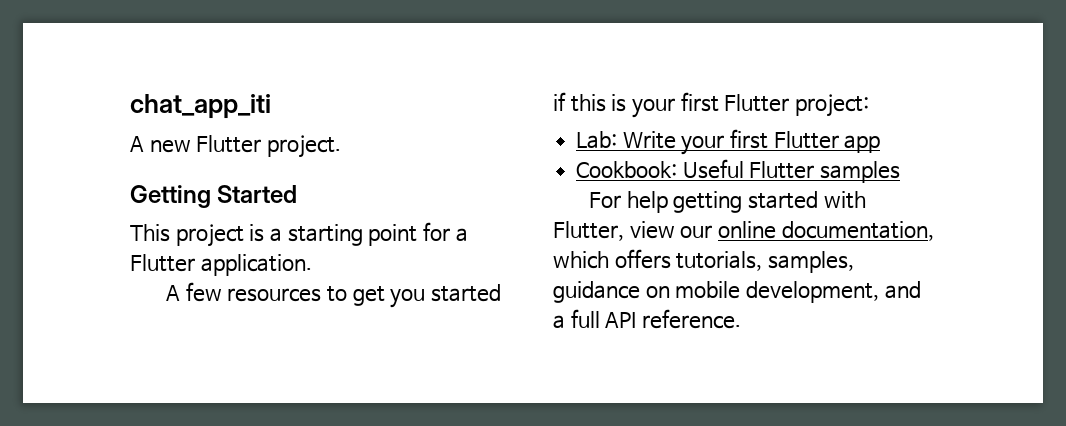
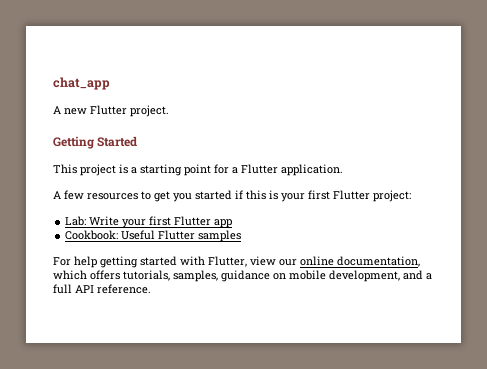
- chat_app_iti
+ chat_app

